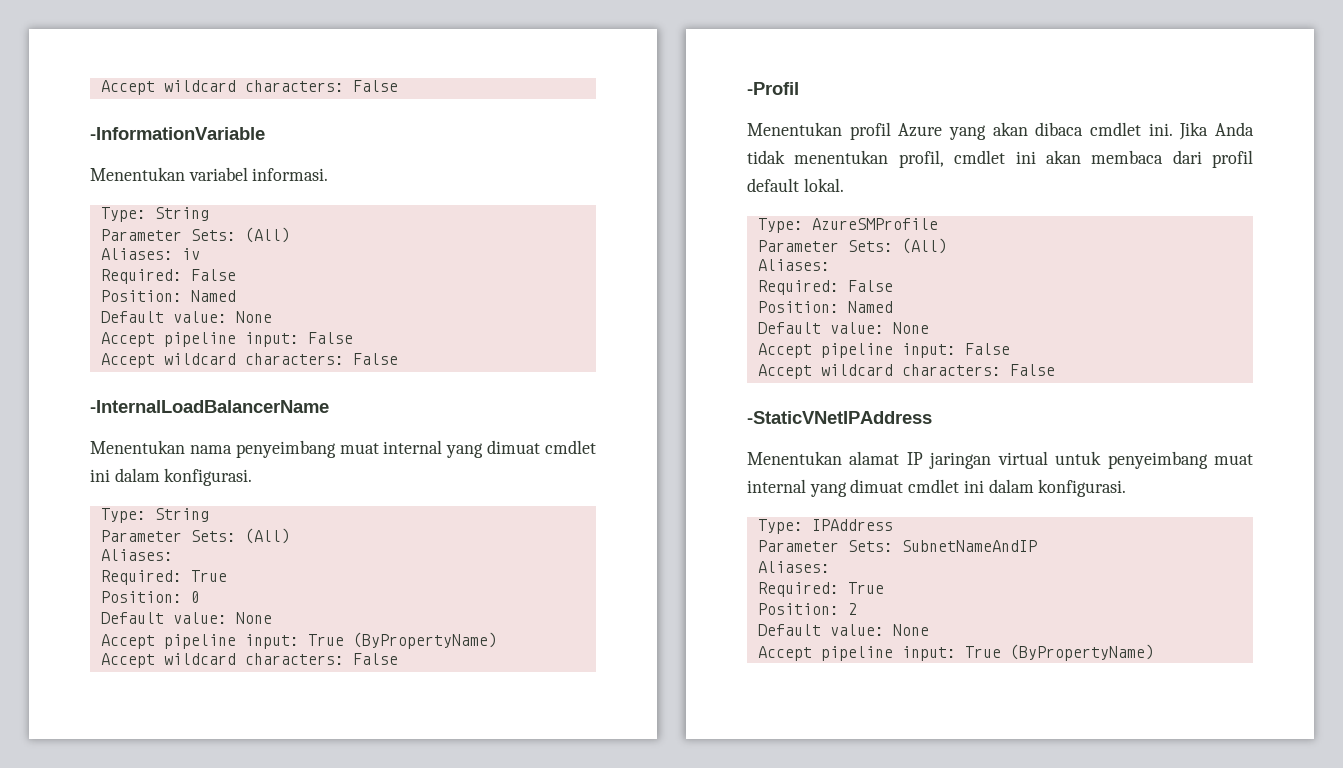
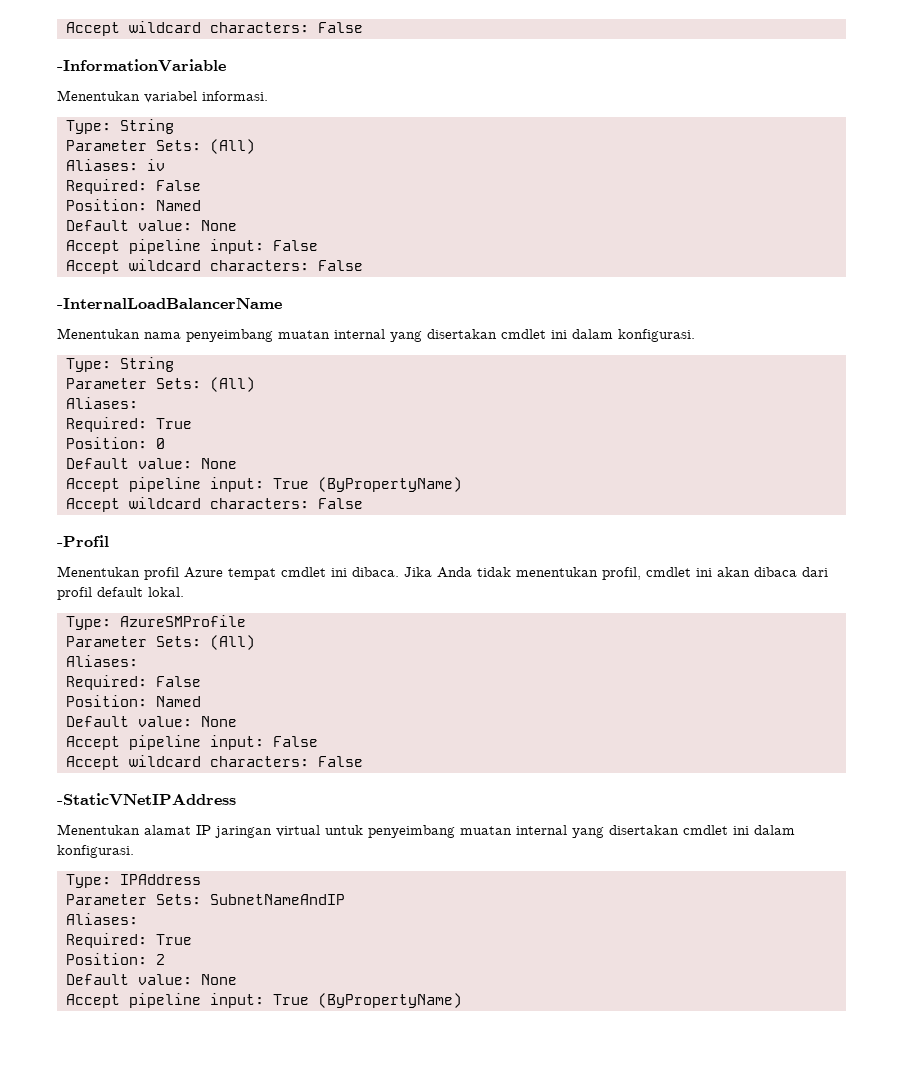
- Menentukan nama penyeimbang muat internal yang dimuat cmdlet ini dalam konfigurasi.
+ Menentukan nama penyeimbang muatan internal yang disertakan cmdlet ini dalam konfigurasi.
- Menentukan profil Azure yang akan dibaca cmdlet ini.
+ Menentukan profil Azure tempat cmdlet ini dibaca.
- Jika Anda tidak menentukan profil, cmdlet ini akan membaca dari profil default lokal.
+ Jika Anda tidak menentukan profil, cmdlet ini akan dibaca dari profil default lokal.
- Menentukan alamat IP jaringan virtual untuk penyeimbang muat internal yang dimuat cmdlet ini dalam konfigurasi.
+ Menentukan alamat IP jaringan virtual untuk penyeimbang muatan internal yang disertakan cmdlet ini dalam konfigurasi.

